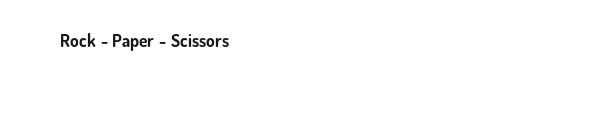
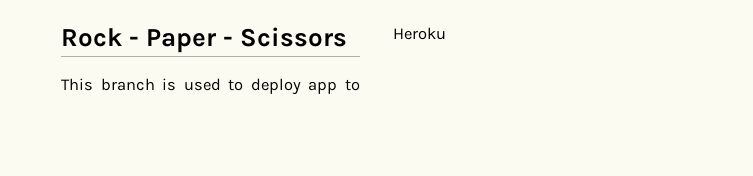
+ This branch is used to deploy app to Heroku

